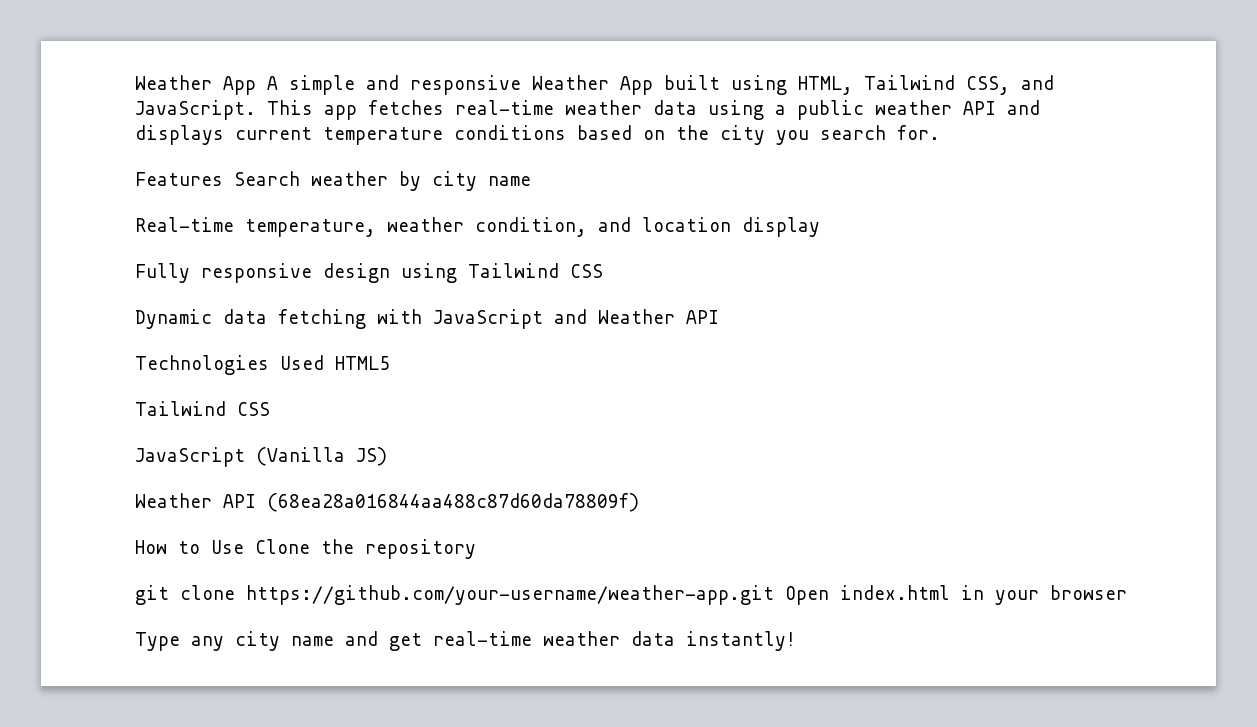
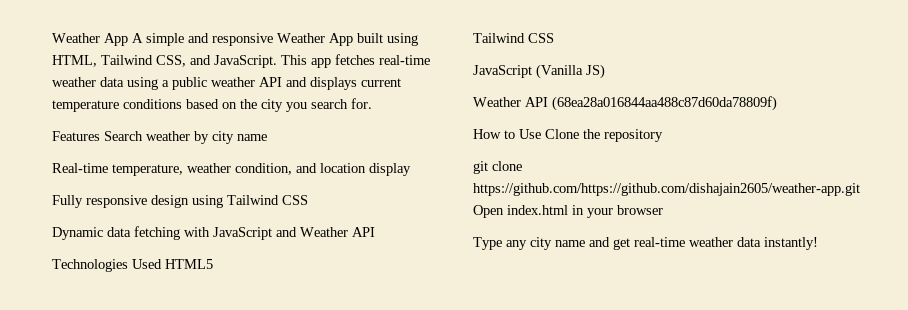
- git clone https://github.com/your-username/weather-app.git Open index.html in your browser
+ git clone https://github.com/https://github.com/dishajain2605/weather-app.git Open index.html in your browser

